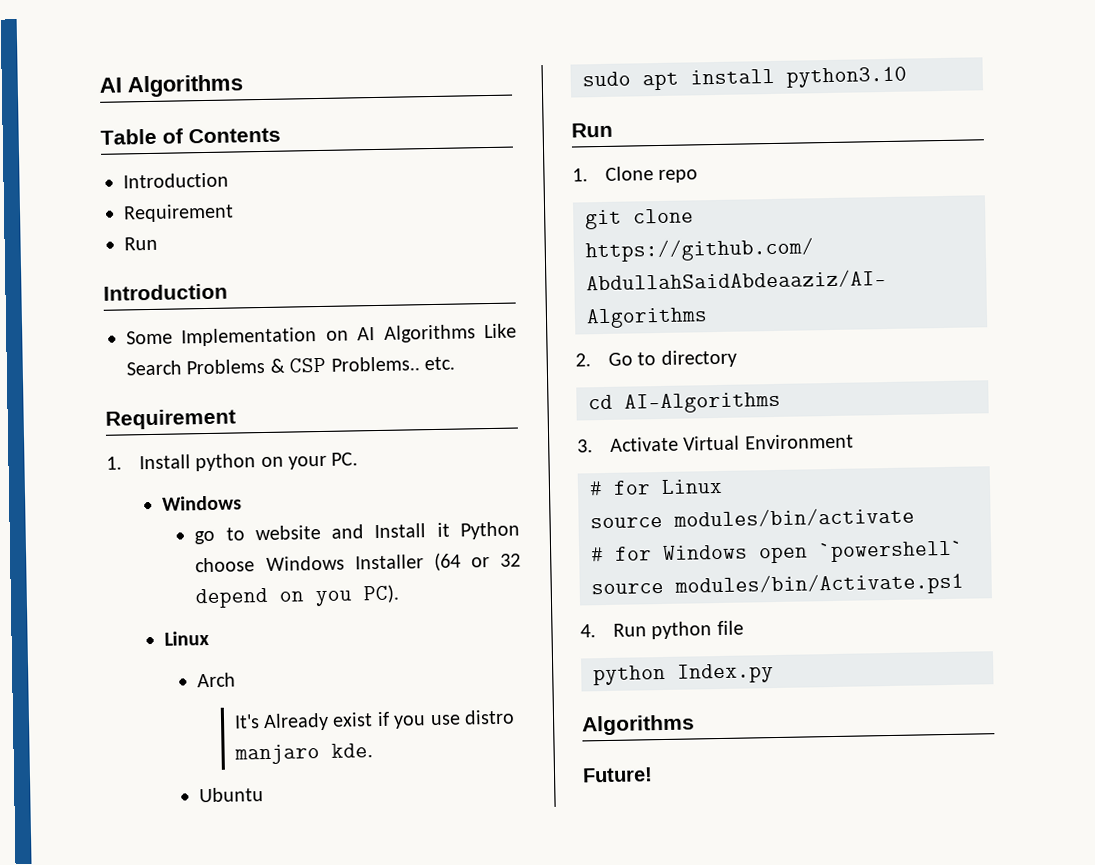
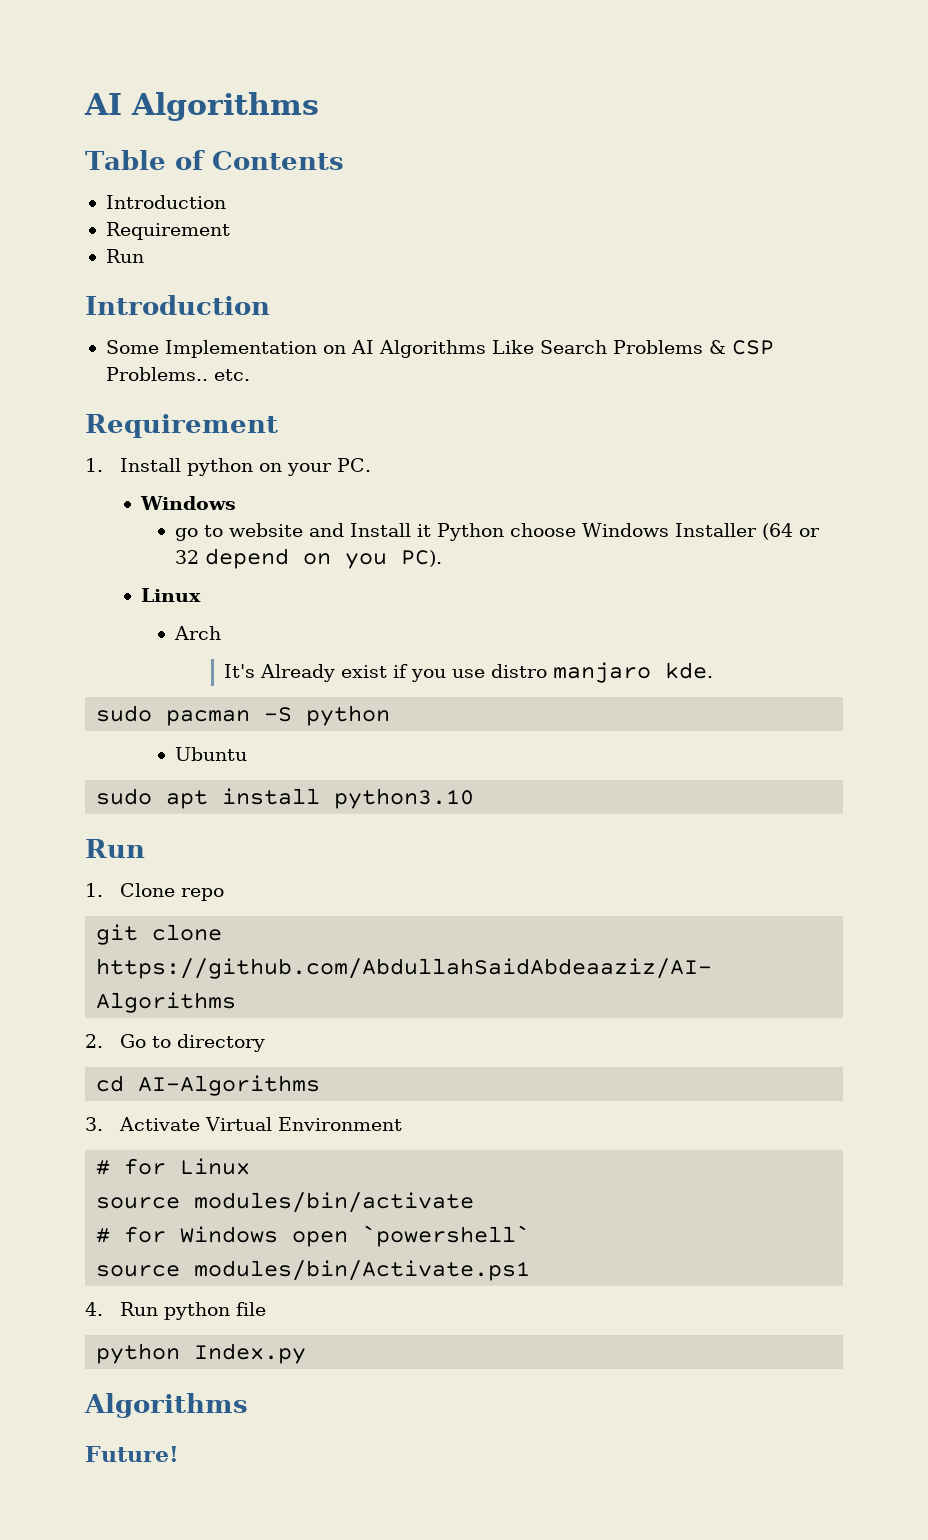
+ sudo pacman -S python

